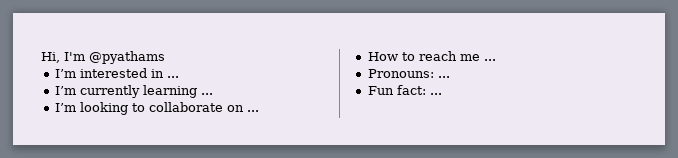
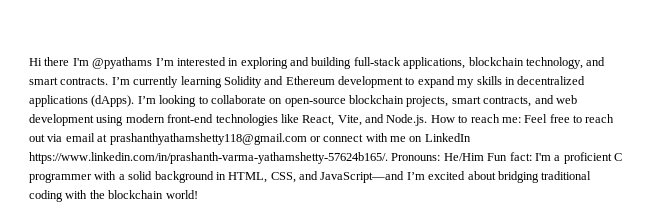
- Hi, I'm @pyathams
- I’m interested in ...
- I’m currently learning ...
- I’m looking to collaborate on ...
- How to reach me ...
- Pronouns: ...
- Fun fact: ...
+ Hi there I'm @pyathams I’m interested in exploring and building full-stack applications, blockchain technology, and smart contracts. I’m currently learning Solidity and Ethereum development to expand my skills in decentralized applications (dApps). I’m looking to collaborate on open-source blockchain projects, smart contracts, and web development using modern front-end technologies like React, Vite, and Node.js. How to reach me: Feel free to reach out via email at prashanthyathamshetty118@gmail.com or connect with me on LinkedIn https://www.linkedin.com/in/prashanth-varma-yathamshetty-57624b165/. Pronouns: He/Him Fun fact: I'm a proficient C programmer with a solid background in HTML, CSS, and JavaScript—and I’m excited about bridging traditional coding with the blockchain world!

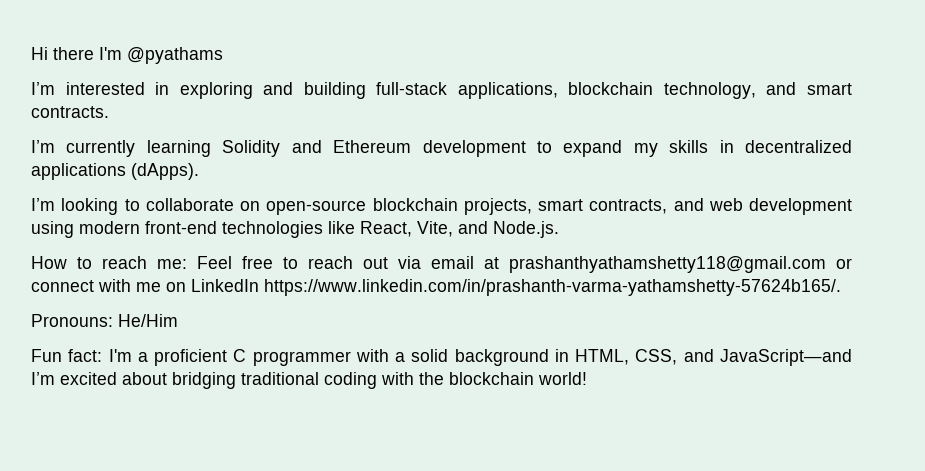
- Hi there I'm @pyathams I’m interested in exploring and building full-stack applications, blockchain technology, and smart contracts. I’m currently learning Solidity and Ethereum development to expand my skills in decentralized applications (dApps). I’m looking to collaborate on open-source blockchain projects, smart contracts, and web development using modern front-end technologies like React, Vite, and Node.js. How to reach me:
+ Hi there I'm @pyathams
+ I’m interested in exploring and building full-stack applications, blockchain technology, and smart contracts.
+ I’m currently learning Solidity and Ethereum development to expand my skills in decentralized applications (dApps).
+ I’m looking to collaborate on open-source blockchain projects, smart contracts, and web development using modern front-end technologies like React, Vite, and Node.js.
+ How to reach me:
- Feel free to reach out via email at prashanthyathamshetty118@gmail.com or connect with me on LinkedIn https://www.linkedin.com/in/prashanth-varma-yathamshetty-57624b165/. Pronouns:
+ Feel free to reach out via email at prashanthyathamshetty118@gmail.com or connect with me on LinkedIn https://www.linkedin.com/in/prashanth-varma-yathamshetty-57624b165/.
+ Pronouns:
- He/Him Fun fact:
+ He/Him
+ Fun fact:

